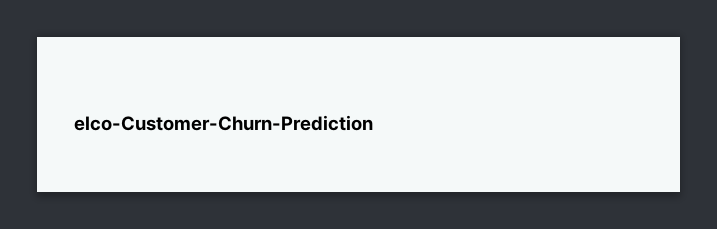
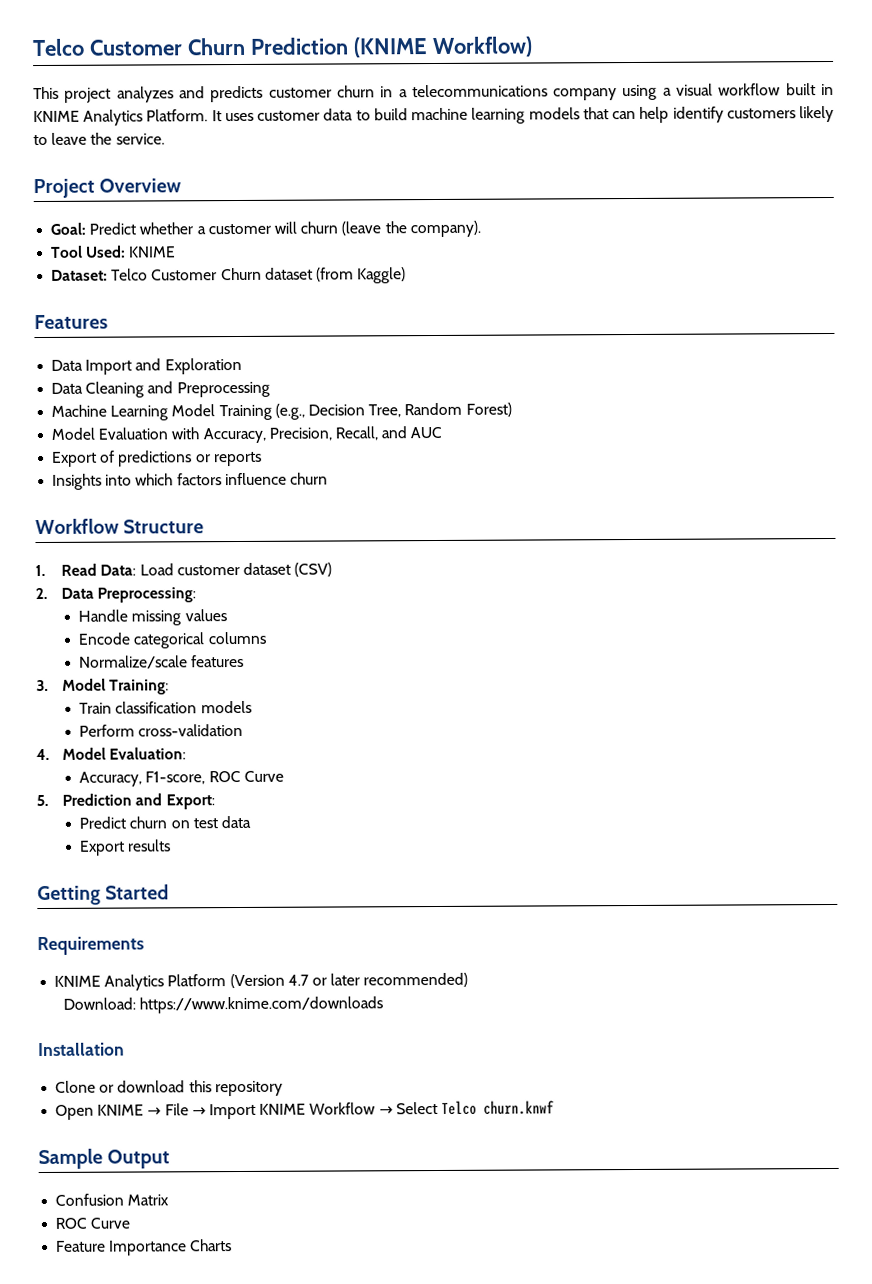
- elco-Customer-Churn-Prediction
+ Telco Customer Churn Prediction (KNIME Workflow)
+ This project analyzes and predicts customer churn in a telecommunications company using a visual workflow built in KNIME Analytics Platform. It uses customer data to build machine learning models that can help identify customers likely to leave the service.
+ Project Overview
+ Goal: Predict whether a customer will churn (leave the company).
+ Tool Used: KNIME
+ Dataset: Telco Customer Churn dataset (from Kaggle)
+ Features
+ Data Import and Exploration
+ Data Cleaning and Preprocessing
+ Machine Learning Model Training (e.g., Decision Tree, Random Forest)
+ Model Evaluation with Accuracy, Precision, Recall, and AUC
+ Export of predictions or reports
+ Insights into which factors influence churn
+ Workflow Structure
+ 1. Read Data: Load customer dataset (CSV)
+ 2. Data Preprocessing:
+ Handle missing values
+ Encode categorical columns
+ Normalize/scale features
+ 3. Model Training:
+ Train classification models
+ Perform cross-validation
+ 4. Model Evaluation:
+ Accuracy, F1-score, ROC Curve
+ 5. Prediction and Export:
+ Predict churn on test data
+ Export results
+ Getting Started
+ Requirements
+ KNIME Analytics Platform (Version 4.7 or later recommended)
+ Download: https://www.knime.com/downloads
+ Installation
+ Clone or download this repository
+ Open KNIME → File → Import KNIME Workflow → Select Telco churn.knwf
+ Sample Output
+ Confusion Matrix
+ ROC Curve
+ Feature Importance Charts

